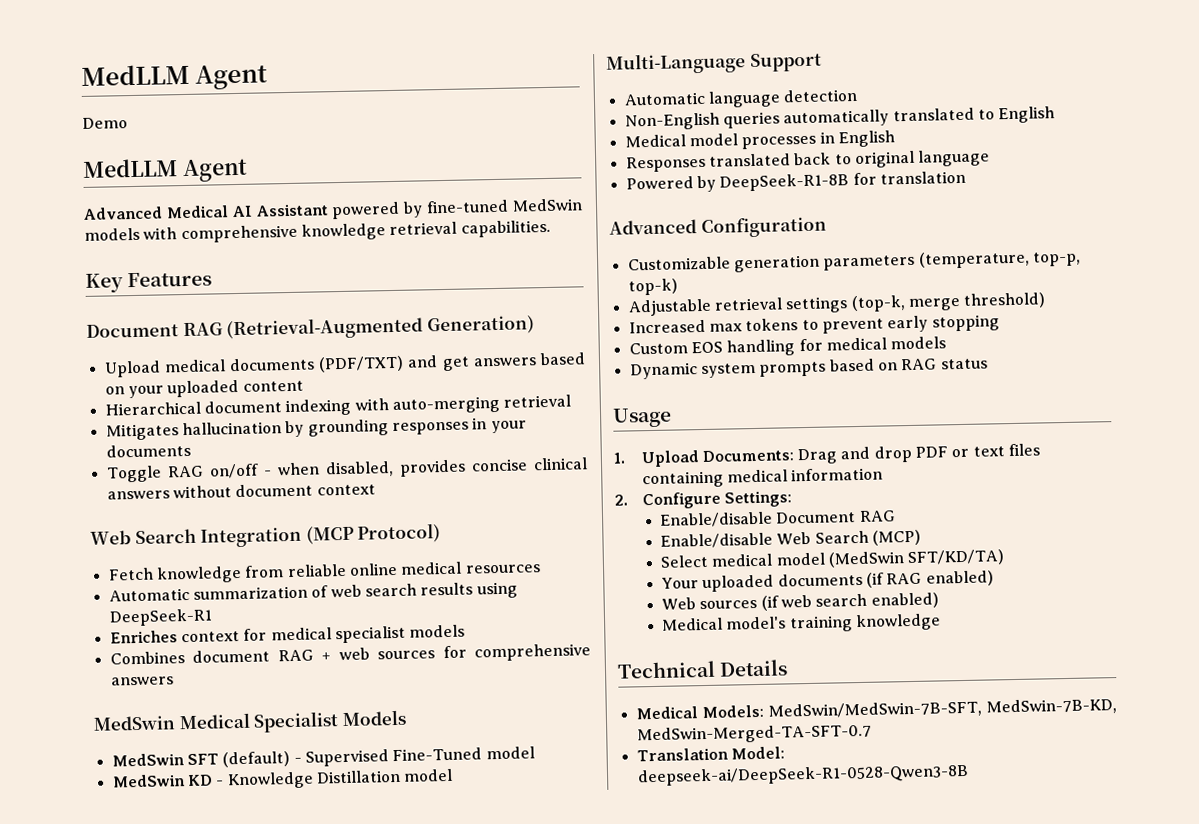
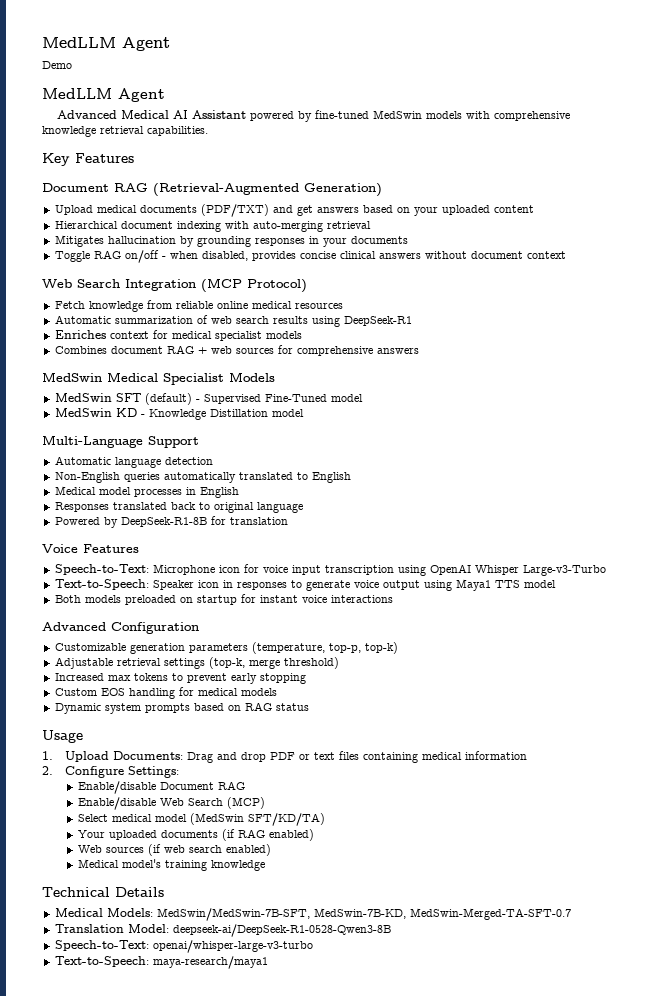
+ Voice Features
+ Speech-to-Text: Microphone icon for voice input transcription using OpenAI Whisper Large-v3-Turbo
+ Text-to-Speech: Speaker icon in responses to generate voice output using Maya1 TTS model
+ Both models preloaded on startup for instant voice interactions
+ Speech-to-Text: openai/whisper-large-v3-turbo
+ Text-to-Speech: maya-research/maya1

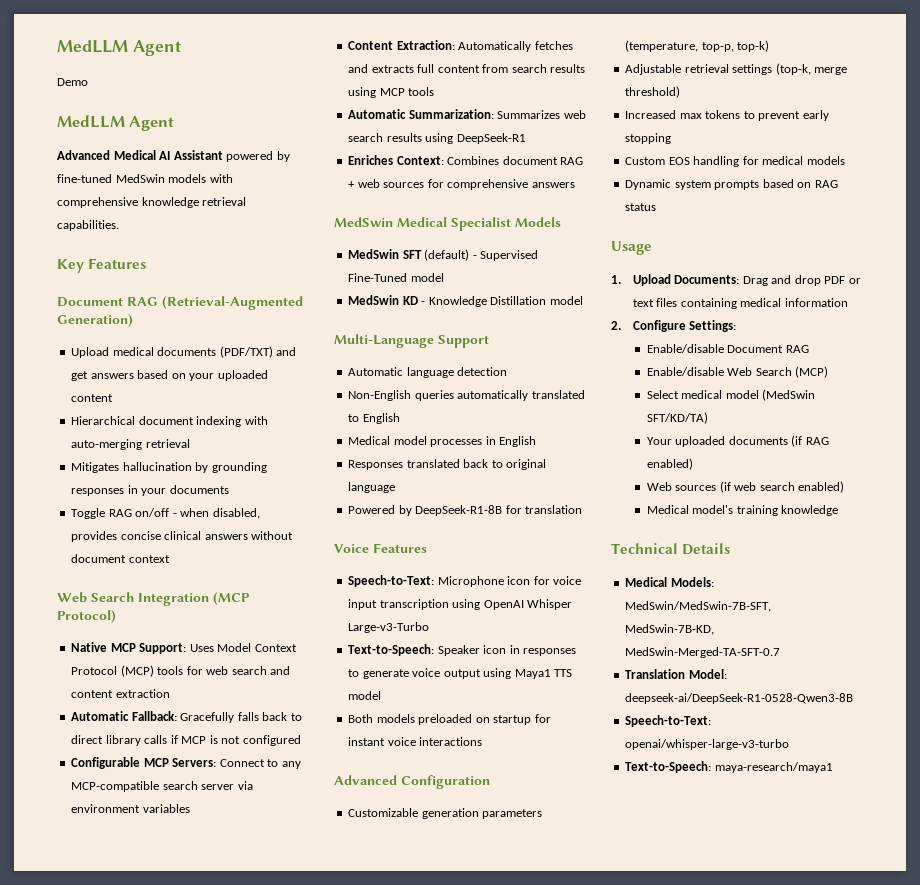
- Fetch knowledge from reliable online medical resources
- Automatic summarization of web search results using DeepSeek-R1
+ Native MCP Support: Uses Model Context Protocol (MCP) tools for web search and content extraction
+ Automatic Fallback: Gracefully falls back to direct library calls if MCP is not configured
+ Configurable MCP Servers: Connect to any MCP-compatible search server via environment variables
+ Content Extraction: Automatically fetches and extracts full content from search results using MCP tools
+ Automatic Summarization: Summarizes web search results using DeepSeek-R1
- Enriches context for medical specialist models
- Combines document RAG + web sources for comprehensive answers
+ Enriches Context: Combines document RAG + web sources for comprehensive answers

